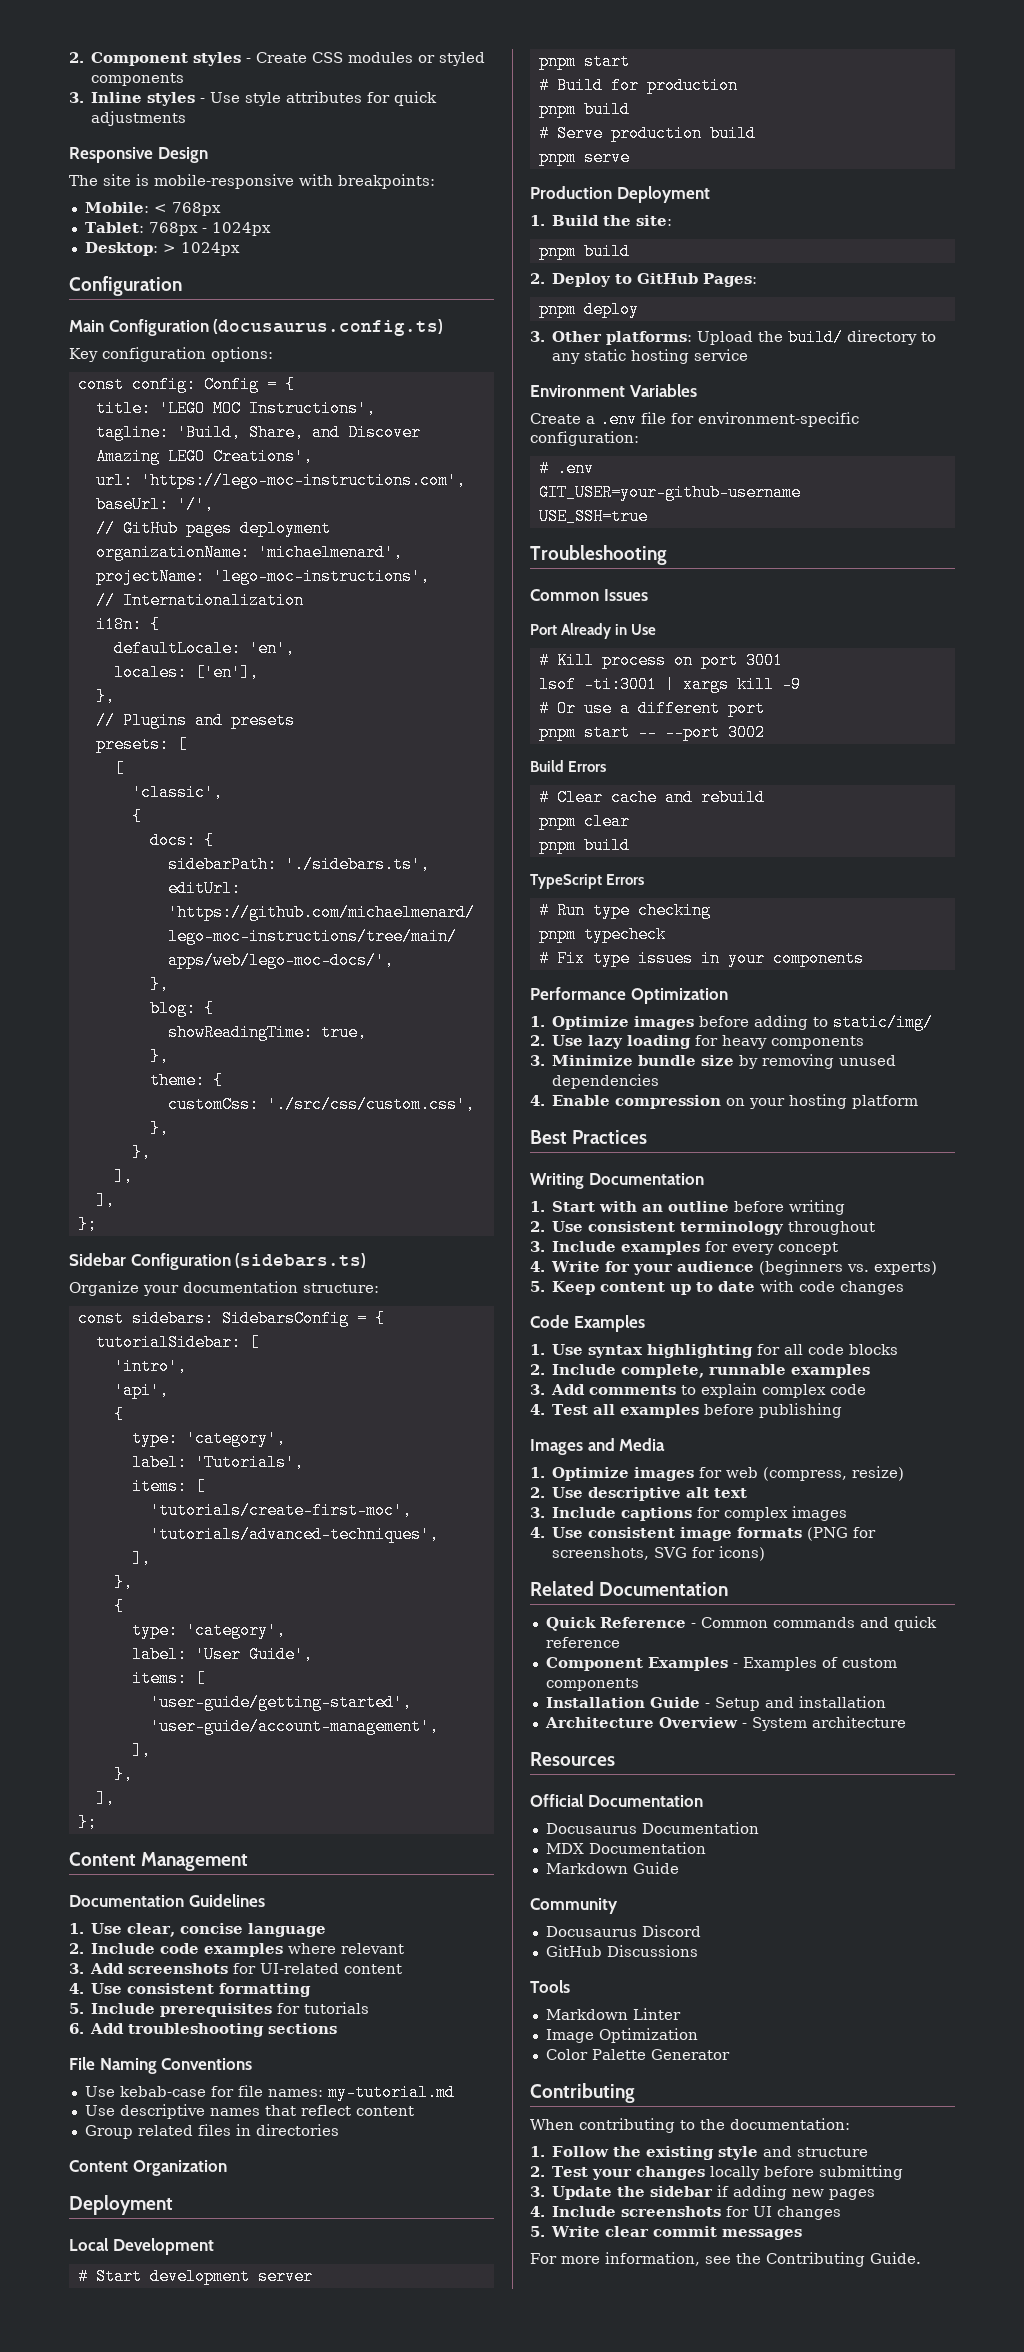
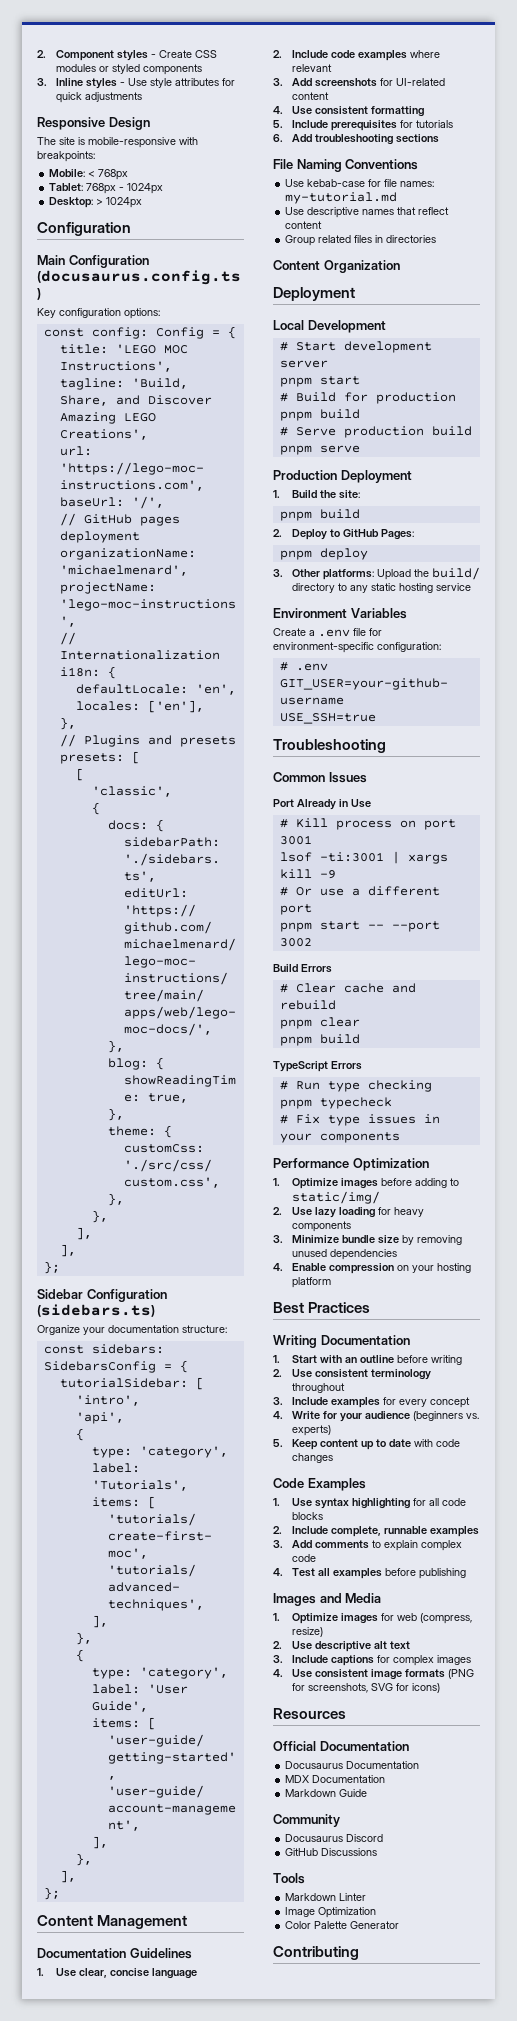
- Related Documentation
- Quick Reference - Common commands and quick reference
- Component Examples - Examples of custom components
- Installation Guide - Setup and installation
- Architecture Overview - System architecture
- When contributing to the documentation:
- 1. Follow the existing style and structure
- 2. Test your changes locally before submitting
- 3. Update the sidebar if adding new pages
- 4. Include screenshots for UI changes
- 5. Write clear commit messages
- For more information, see the Contributing Guide.

